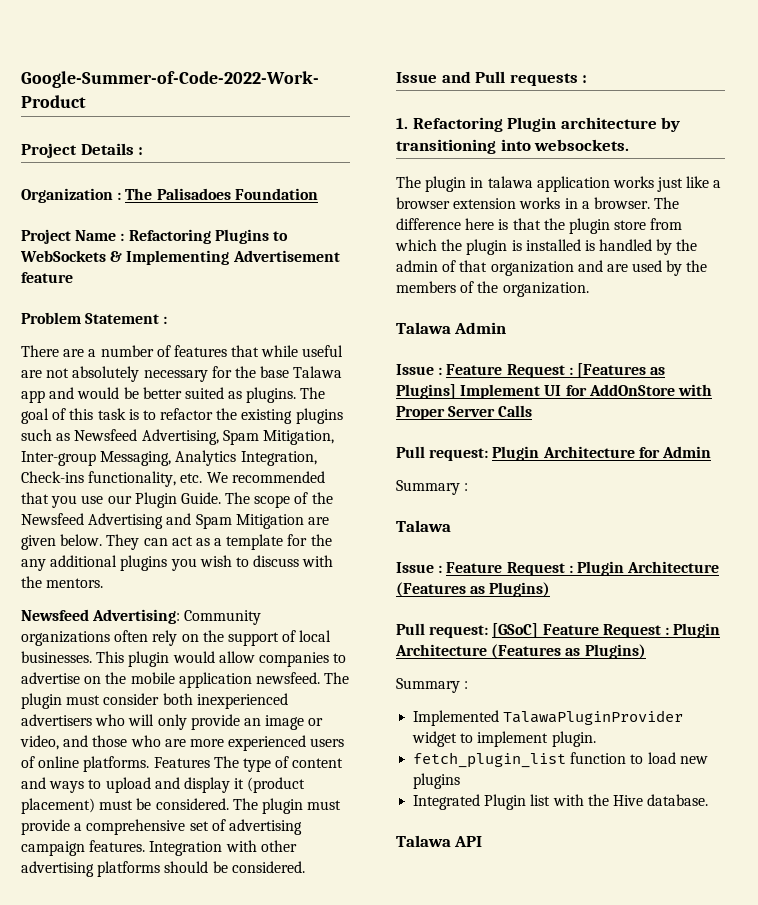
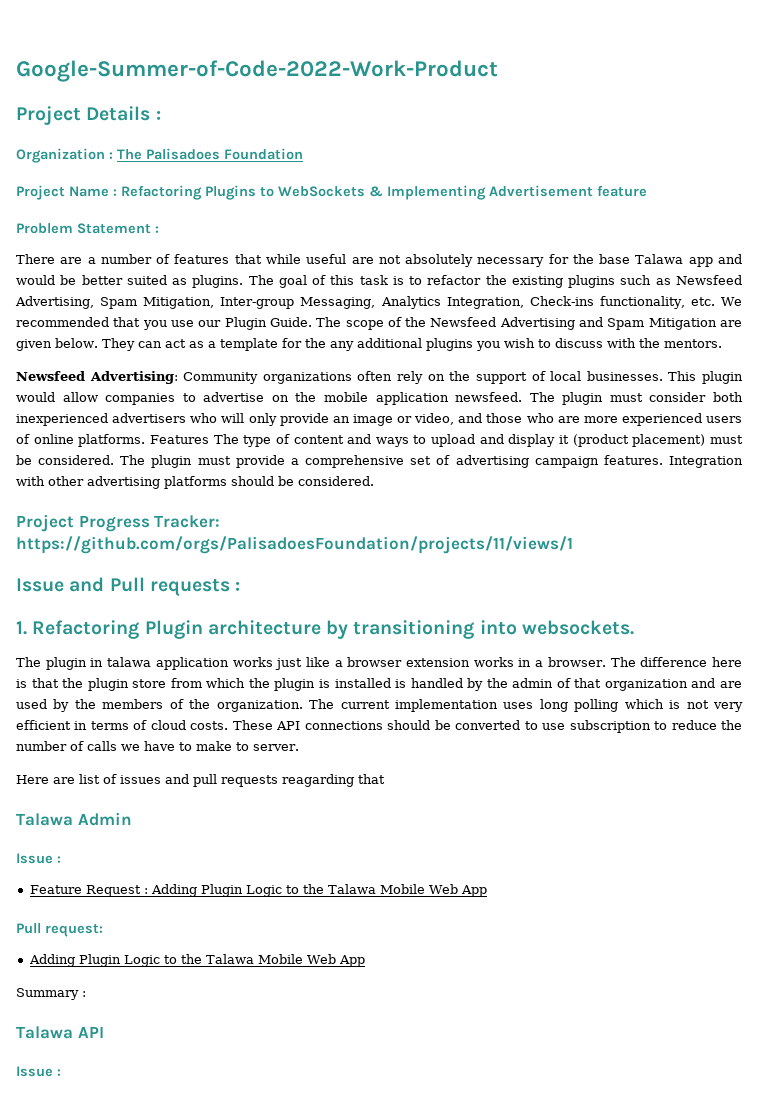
+ Project Progress Tracker: https://github.com/orgs/PalisadoesFoundation/projects/11/views/1
+ The current implementation uses long polling which is not very efficient in terms of cloud costs. These API connections should be converted to use subscription to reduce the number of calls we have to make to server.
+ Here are list of issues and pull requests reagarding that
  Talawa Admin
- Issue : Feature Request : [Features as Plugins] Implement UI for AddOnStore with Proper Server Calls
- Pull request: Plugin Architecture for Admin
+ Issue :
+ Feature Request : Adding Plugin Logic to the Talawa Mobile Web App
+ Pull request:
+ Adding Plugin Logic to the Talawa Mobile Web App
  Summary :
- Talawa
- Issue : Feature Request : Plugin Architecture (Features as Plugins)
- Pull request: [GSoC] Feature Request : Plugin Architecture (Features as Plugins)
- Summary :
- Implemented TalawaPluginProvider widget to implement plugin.
- fetch_plugin_list function to load new plugins
- Integrated Plugin list with the Hive database.
  Talawa API
+ Issue :

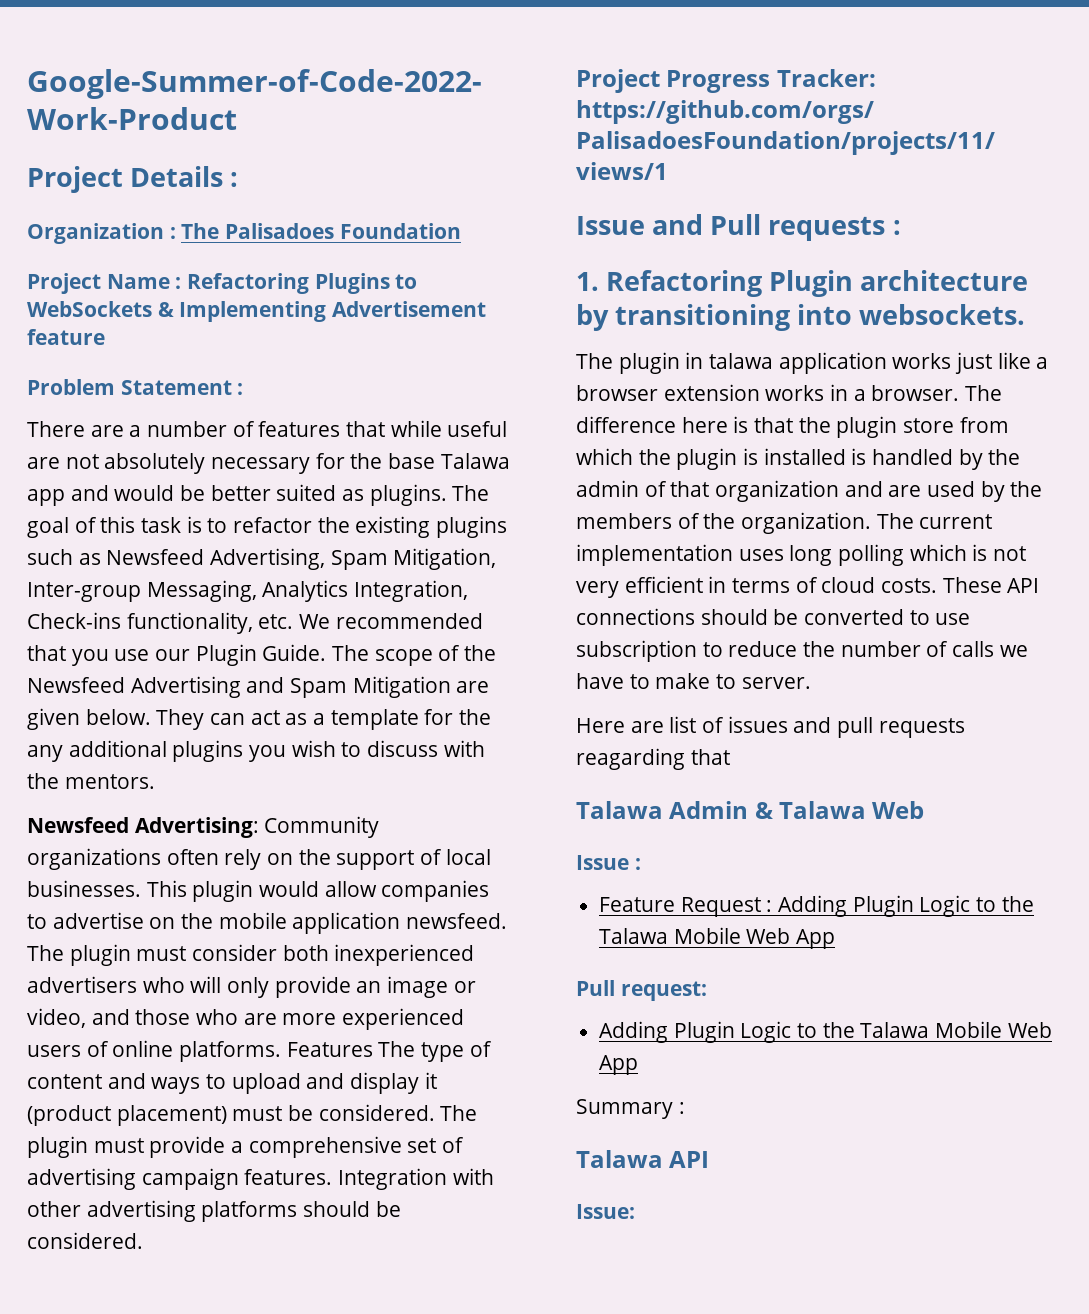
- Talawa Admin
+ Talawa Admin & Talawa Web
  Talawa API
- Issue :
+ Issue:

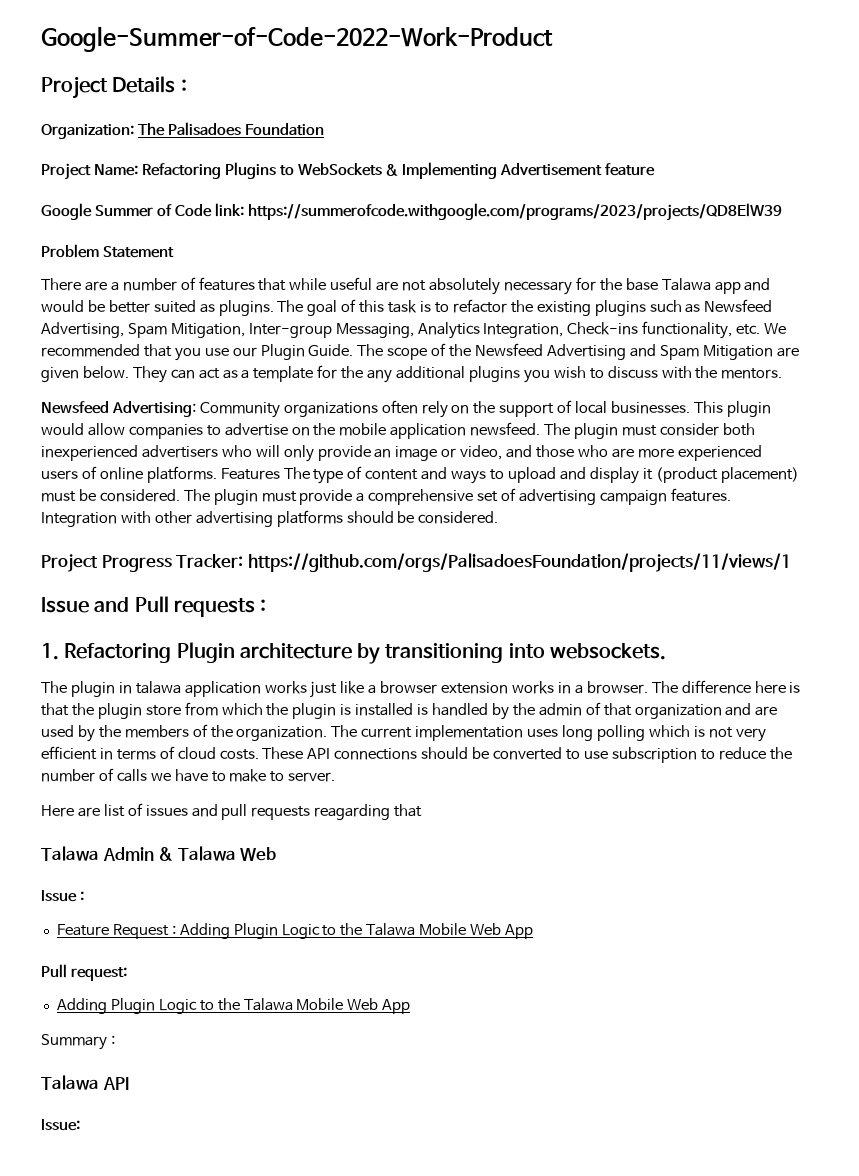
- Organization : The Palisadoes Foundation
+ Organization: The Palisadoes Foundation
- Project Name : Refactoring Plugins to WebSockets & Implementing Advertisement feature
+ Project Name: Refactoring Plugins to WebSockets & Implementing Advertisement feature
+ Google Summer of Code link: https://summerofcode.withgoogle.com/programs/2023/projects/QD8ElW39
- Problem Statement :
+ Problem Statement

